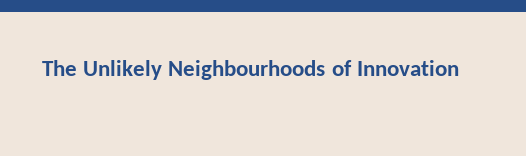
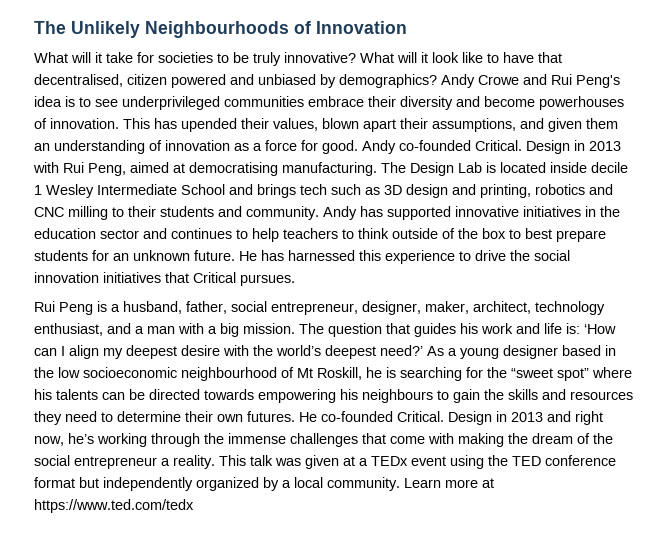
+ What will it take for societies to be truly innovative? What will it look like to have that decentralised, citizen powered and unbiased by demographics? Andy Crowe and Rui Peng's idea is to see underprivileged communities embrace their diversity and become powerhouses of innovation. This has upended their values, blown apart their assumptions, and given them an understanding of innovation as a force for good. Andy co-founded Critical. Design in 2013 with Rui Peng, aimed at democratising manufacturing. The Design Lab is located inside decile 1 Wesley Intermediate School and brings tech such as 3D design and printing, robotics and CNC milling to their students and community. Andy has supported innovative initiatives in the education sector and continues to help teachers to think outside of the box to best prepare students for an unknown future. He has harnessed this experience to drive the social innovation initiatives that Critical pursues.
+ Rui Peng is a husband, father, social entrepreneur, designer, maker, architect, technology enthusiast, and a man with a big mission. The question that guides his work and life is: ‘How can I align my deepest desire with the world’s deepest need?’ As a young designer based in the low socioeconomic neighbourhood of Mt Roskill, he is searching for the “sweet spot” where his talents can be directed towards empowering his neighbours to gain the skills and resources they need to determine their own futures. He co-founded Critical. Design in 2013 and right now, he’s working through the immense challenges that come with making the dream of the social entrepreneur a reality. This talk was given at a TEDx event using the TED conference format but independently organized by a local community. Learn more at https://www.ted.com/tedx

